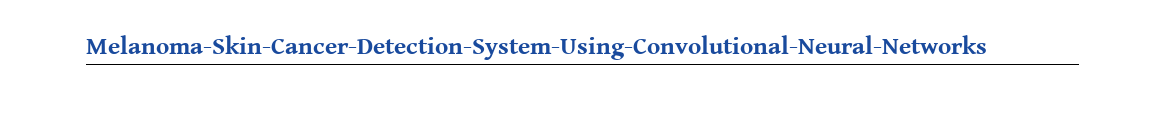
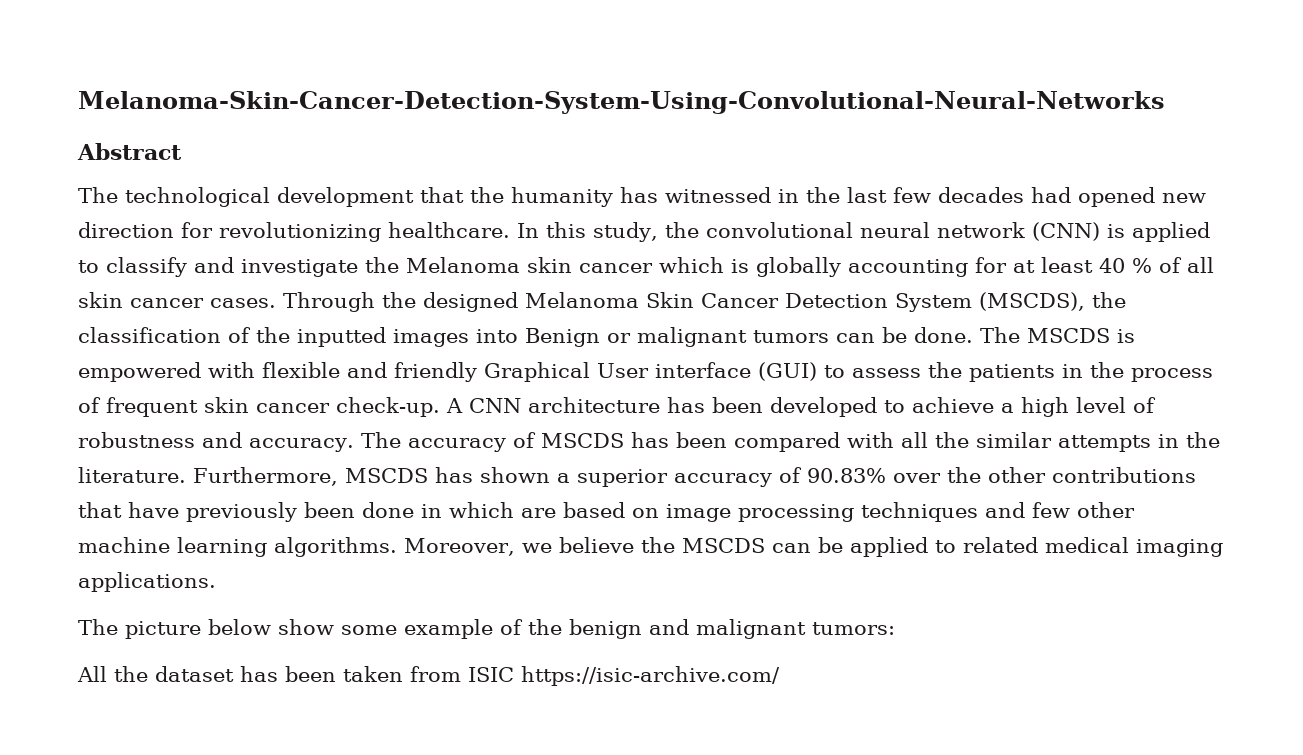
+ Abstract
+ The technological development that the humanity has witnessed in the last few decades had opened new direction for revolutionizing healthcare. In this study, the convolutional neural network (CNN) is applied to classify and investigate the Melanoma skin cancer which is globally accounting for at least 40 % of all skin cancer cases. Through the designed Melanoma Skin Cancer Detection System (MSCDS), the classification of the inputted images into Benign or malignant tumors can be done. The MSCDS is empowered with flexible and friendly Graphical User interface (GUI) to assess the patients in the process of frequent skin cancer check-up. A CNN architecture has been developed to achieve a high level of robustness and accuracy. The accuracy of MSCDS has been compared with all the similar attempts in the literature. Furthermore, MSCDS has shown a superior accuracy of 90.83% over the other contributions that have previously been done in which are based on image processing techniques and few other machine learning algorithms. Moreover, we believe the MSCDS can be applied to related medical imaging applications.
+ The picture below show some example of the benign and malignant tumors:
+ All the dataset has been taken from ISIC https://isic-archive.com/

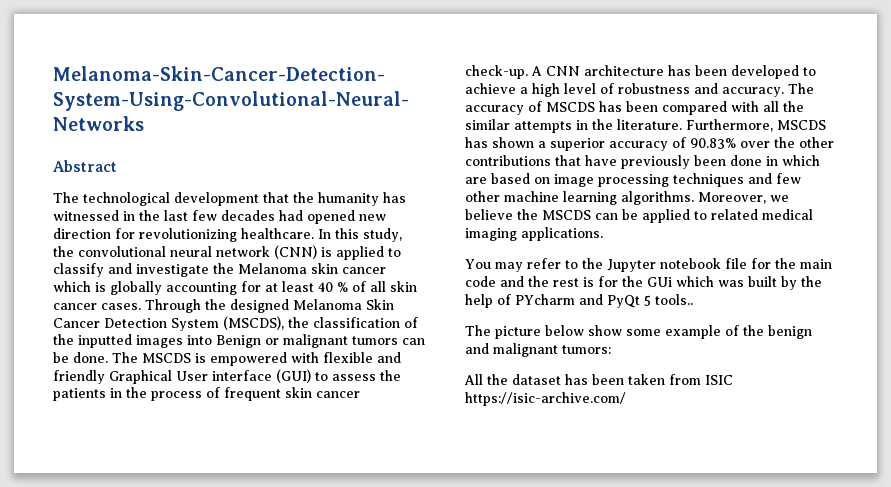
+ You may refer to the Jupyter notebook file for the main code and the rest is for the GUi which was built by the help of PYcharm and PyQt 5 tools..

